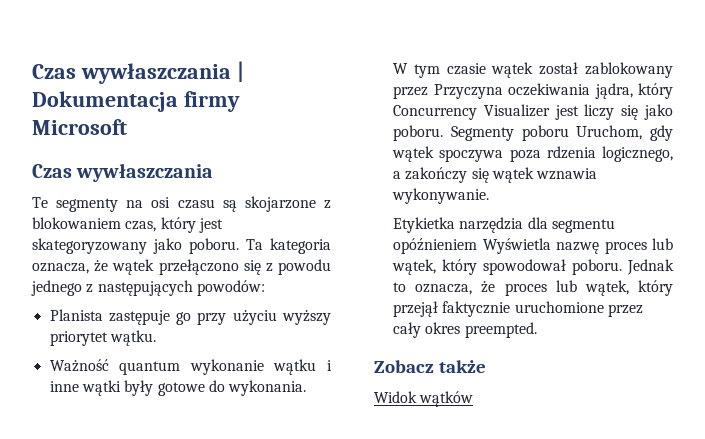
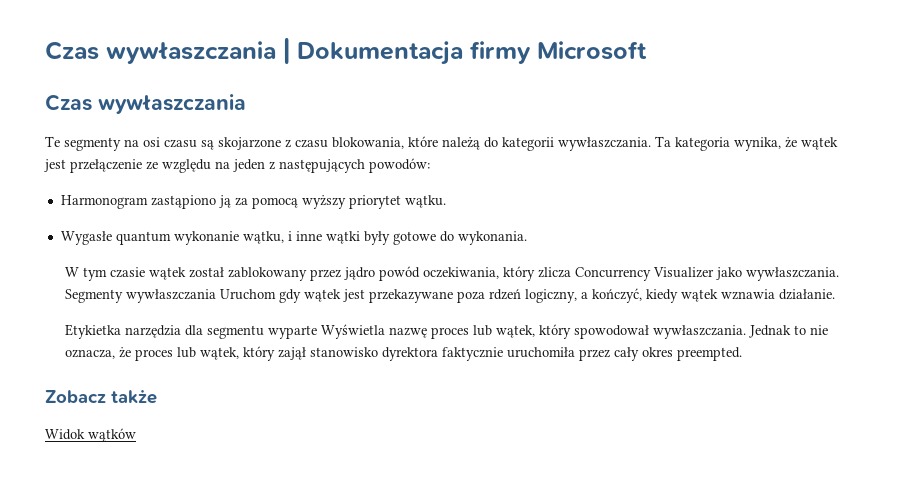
- Te segmenty na osi czasu są skojarzone z blokowaniem czas, który jest skategoryzowany jako poboru.
+ Te segmenty na osi czasu są skojarzone z czasu blokowania, które należą do kategorii wywłaszczania.
- Ta kategoria oznacza, że wątek przełączono się z powodu jednego z następujących powodów:
- Planista zastępuje go przy użyciu wyższy priorytet wątku.
+ Ta kategoria wynika, że wątek jest przełączenie ze względu na jeden z następujących powodów:
+ Harmonogram zastąpiono ją za pomocą wyższy priorytet wątku.
- Ważność quantum wykonanie wątku i inne wątki były gotowe do wykonania.
+ Wygasłe quantum wykonanie wątku, i inne wątki były gotowe do wykonania.
- W tym czasie wątek został zablokowany przez Przyczyna oczekiwania jądra, który Concurrency Visualizer jest liczy się jako poboru. Segmenty poboru Uruchom, gdy wątek spoczywa poza rdzenia logicznego, a zakończy się wątek wznawia wykonywanie.
+ W tym czasie wątek został zablokowany przez jądro powód oczekiwania, który zlicza Concurrency Visualizer jako wywłaszczania. Segmenty wywłaszczania Uruchom gdy wątek jest przekazywane poza rdzeń logiczny, a kończyć, kiedy wątek wznawia działanie.
- Etykietka narzędzia dla segmentu opóźnieniem Wyświetla nazwę proces lub wątek, który spowodował poboru.
+ Etykietka narzędzia dla segmentu wyparte Wyświetla nazwę proces lub wątek, który spowodował wywłaszczania.
- Jednak to oznacza, że proces lub wątek, który przejął faktycznie uruchomione przez cały okres preempted.
+ Jednak to nie oznacza, że proces lub wątek, który zajął stanowisko dyrektora faktycznie uruchomiła przez cały okres preempted.

